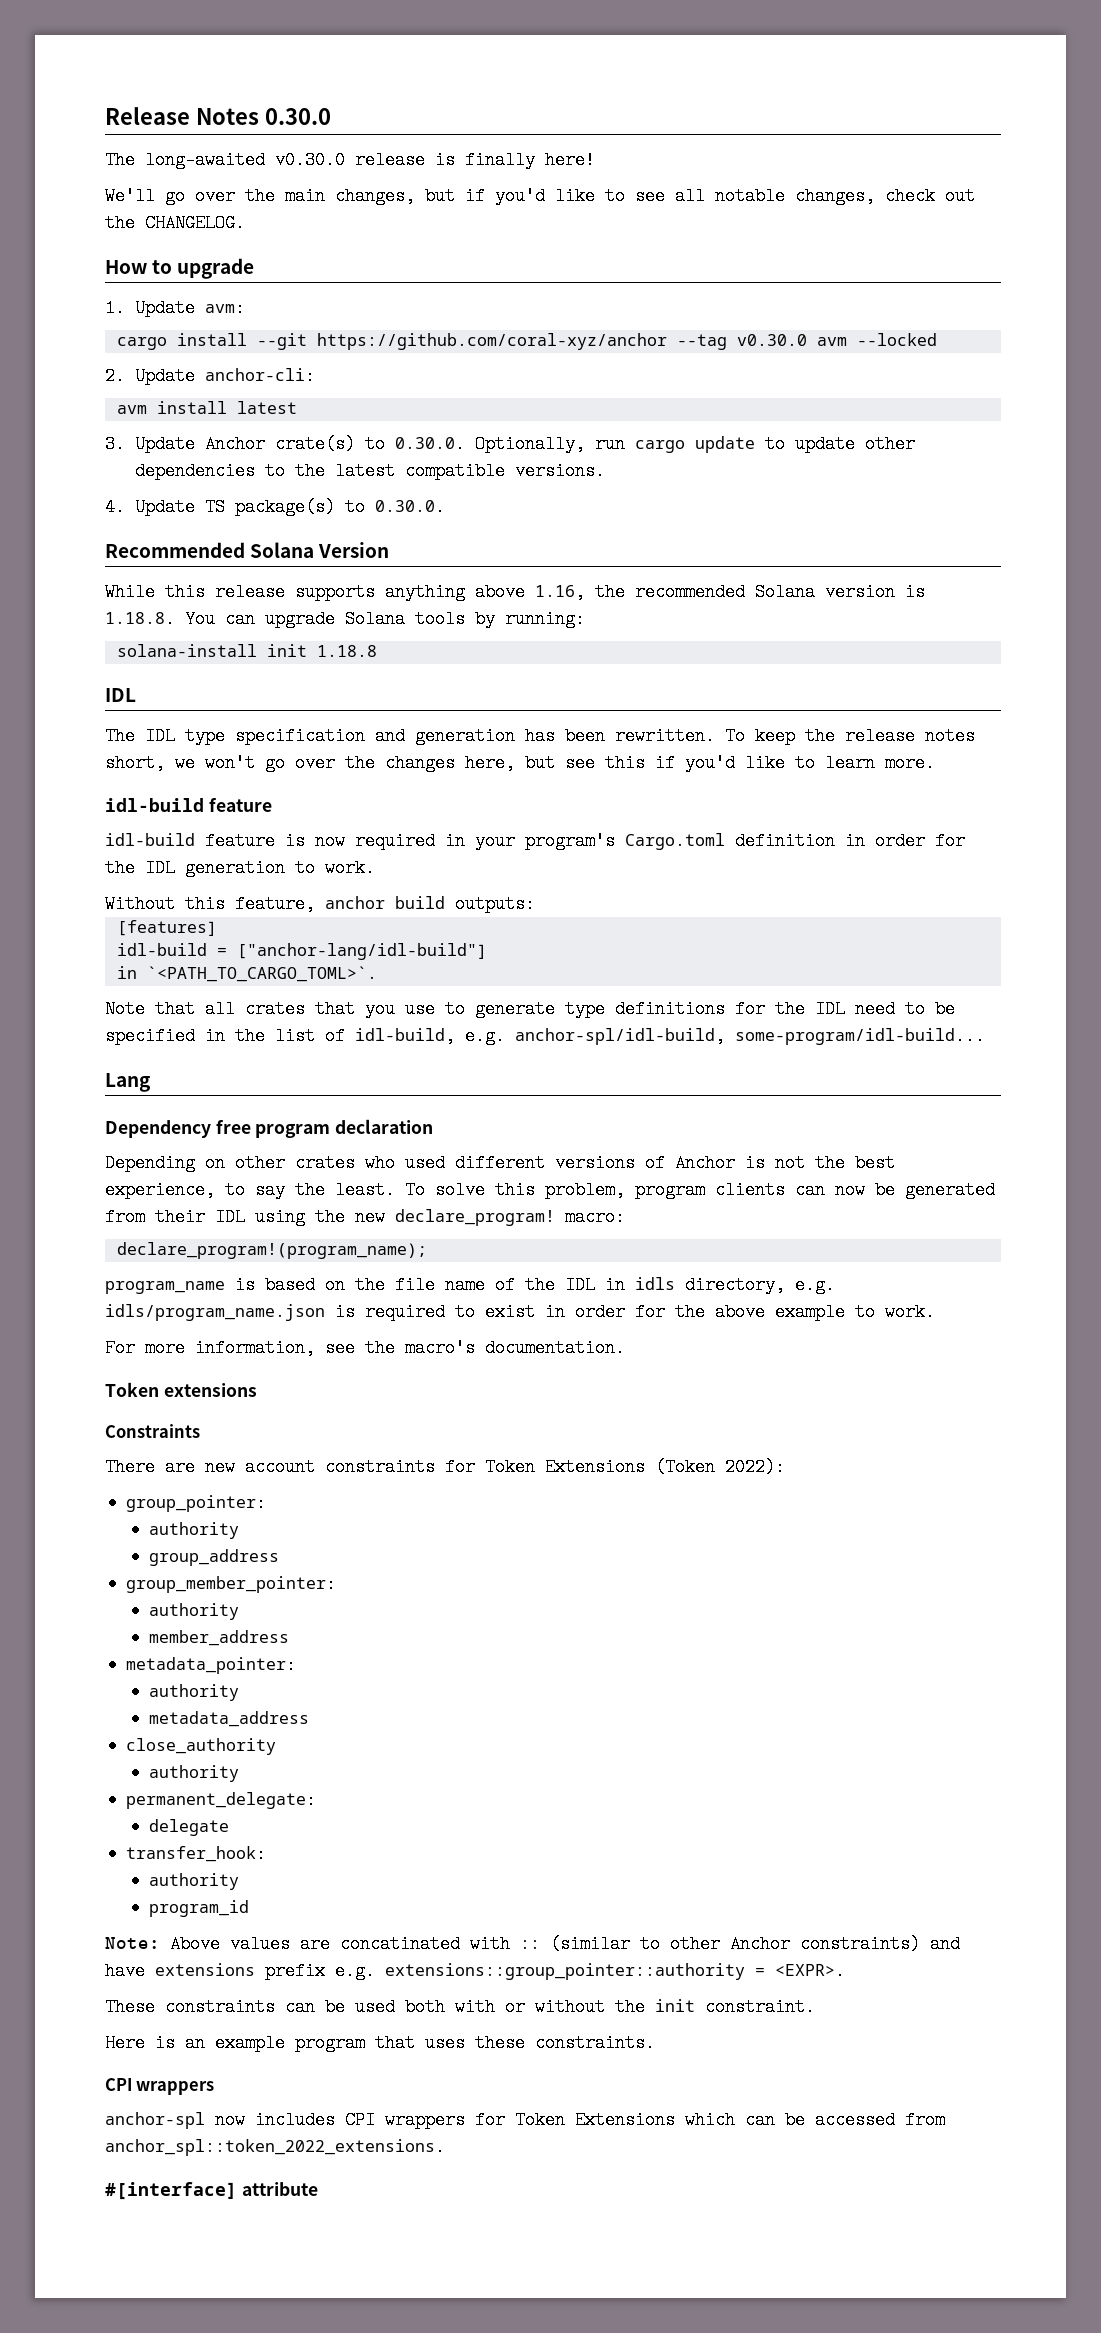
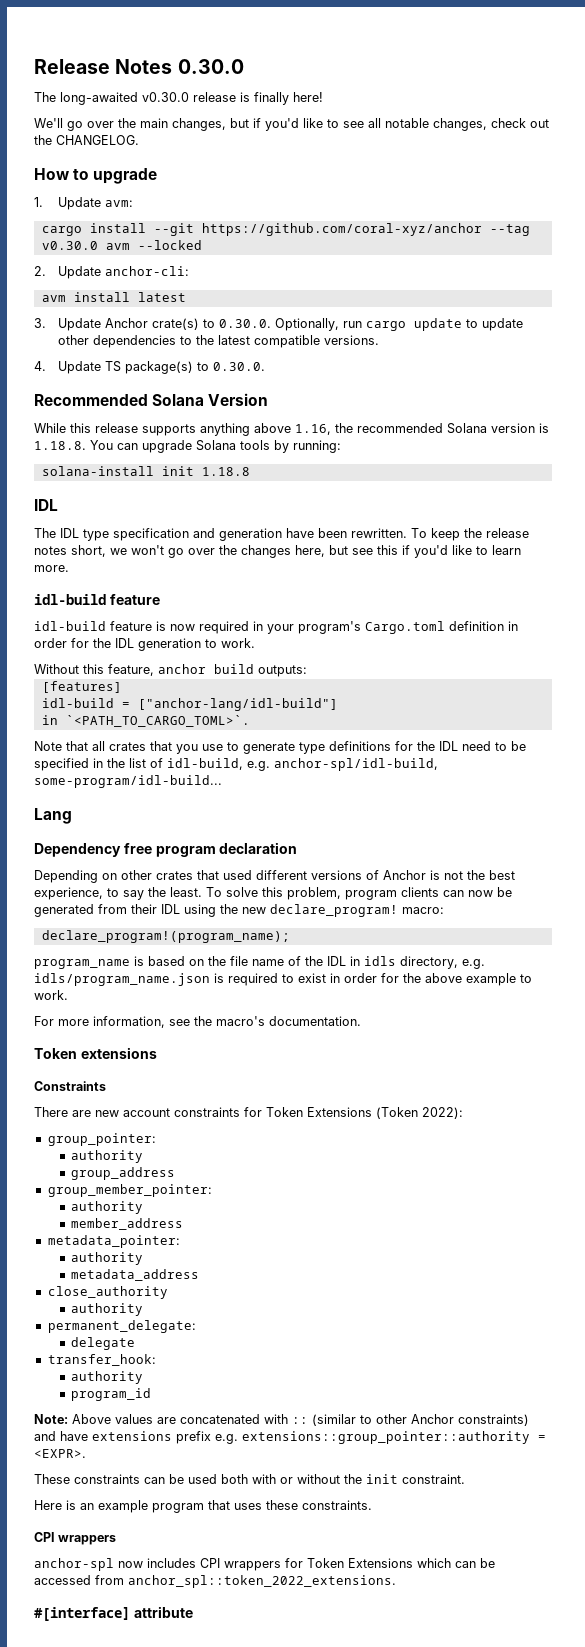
- The IDL type specification and generation has been rewritten.
+ The IDL type specification and generation have been rewritten.
- Depending on other crates who used different versions of Anchor is not the best experience, to say the least.
+ Depending on other crates that used different versions of Anchor is not the best experience, to say the least.
- Note: Above values are concatinated with :: (similar to other Anchor constraints) and have extensions prefix e.g. extensions::group_pointer::authority = <EXPR>.
+ Note: Above values are concatenated with :: (similar to other Anchor constraints) and have extensions prefix e.g. extensions::group_pointer::authority = <EXPR>.

